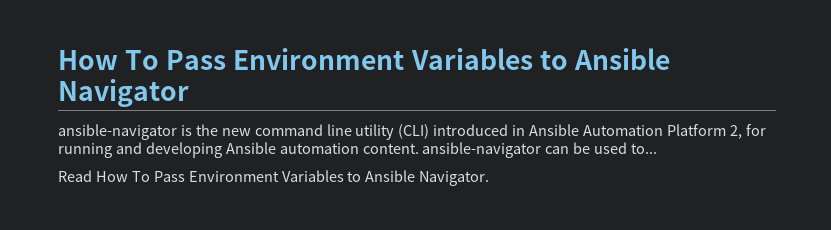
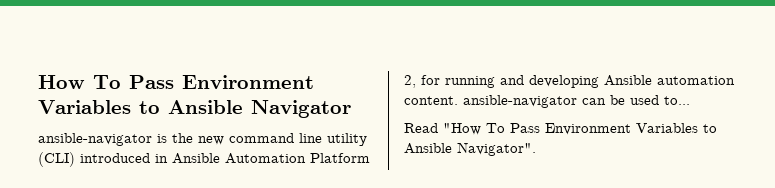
- Read How To Pass Environment Variables to Ansible Navigator.
+ Read "How To Pass Environment Variables to Ansible Navigator".

